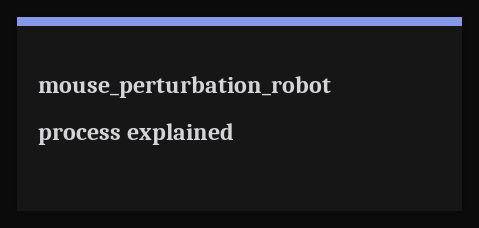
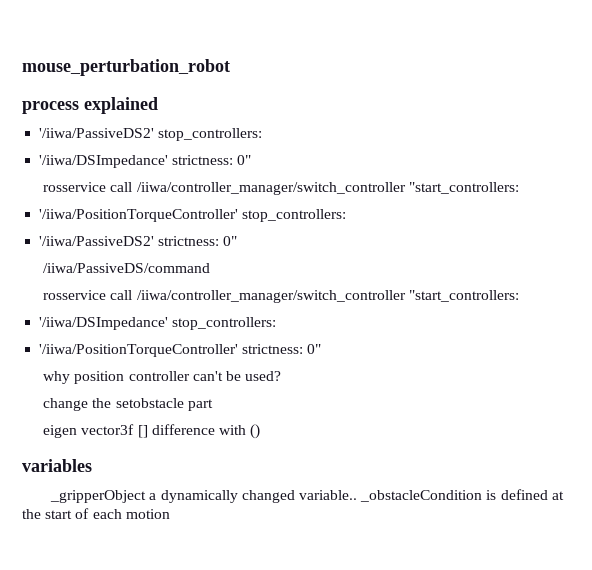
+ '/iiwa/PassiveDS2' stop_controllers:
+ '/iiwa/DSImpedance' strictness: 0"
+ rosservice call /iiwa/controller_manager/switch_controller "start_controllers:
+ '/iiwa/PositionTorqueController' stop_controllers:
+ '/iiwa/PassiveDS2' strictness: 0"
+ /iiwa/PassiveDS/command
+ rosservice call /iiwa/controller_manager/switch_controller "start_controllers:
+ '/iiwa/DSImpedance' stop_controllers:
+ '/iiwa/PositionTorqueController' strictness: 0"
+ why position controller can't be used?
+ change the setobstacle part
+ eigen vector3f [] difference with ()
+ variables
+ _gripperObject a dynamically changed variable.. _obstacleCondition is defined at the start of each motion

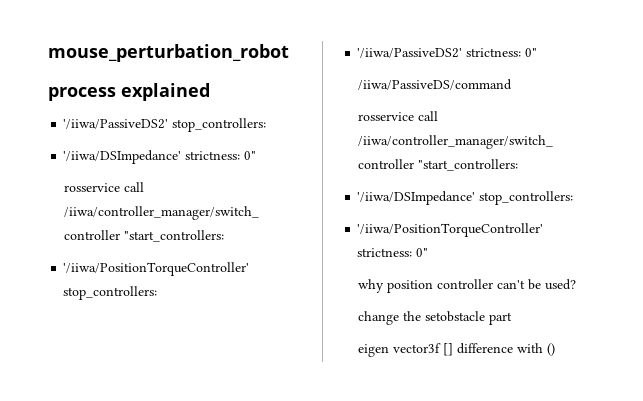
- variables
- _gripperObject a dynamically changed variable.. _obstacleCondition is defined at the start of each motion

